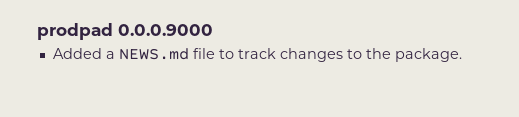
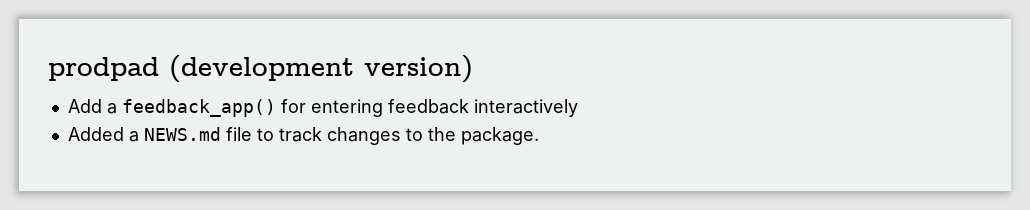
- prodpad 0.0.0.9000
+ prodpad (development version)
+ Add a feedback_app() for entering feedback interactively

